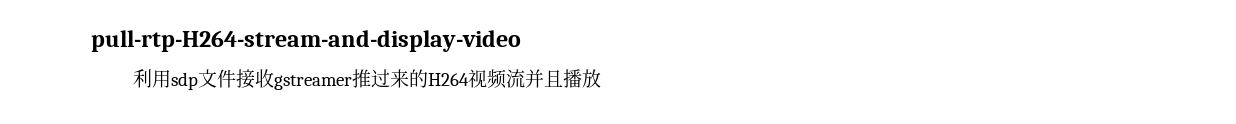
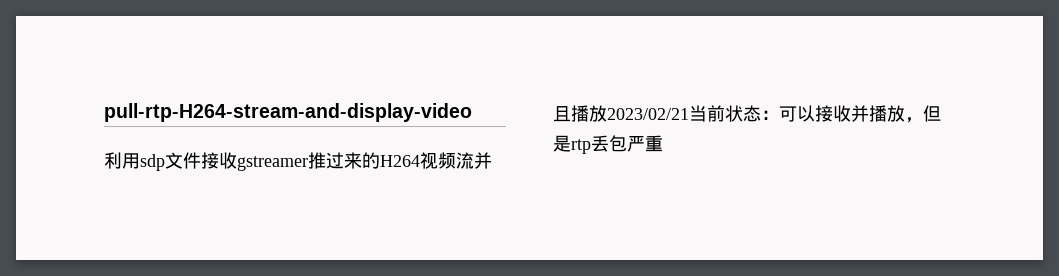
- 利用sdp文件接收gstreamer推过来的H264视频流并且播放
+ 利用sdp文件接收gstreamer推过来的H264视频流并且播放2023/02/21当前状态：可以接收并播放，但是rtp丢包严重

